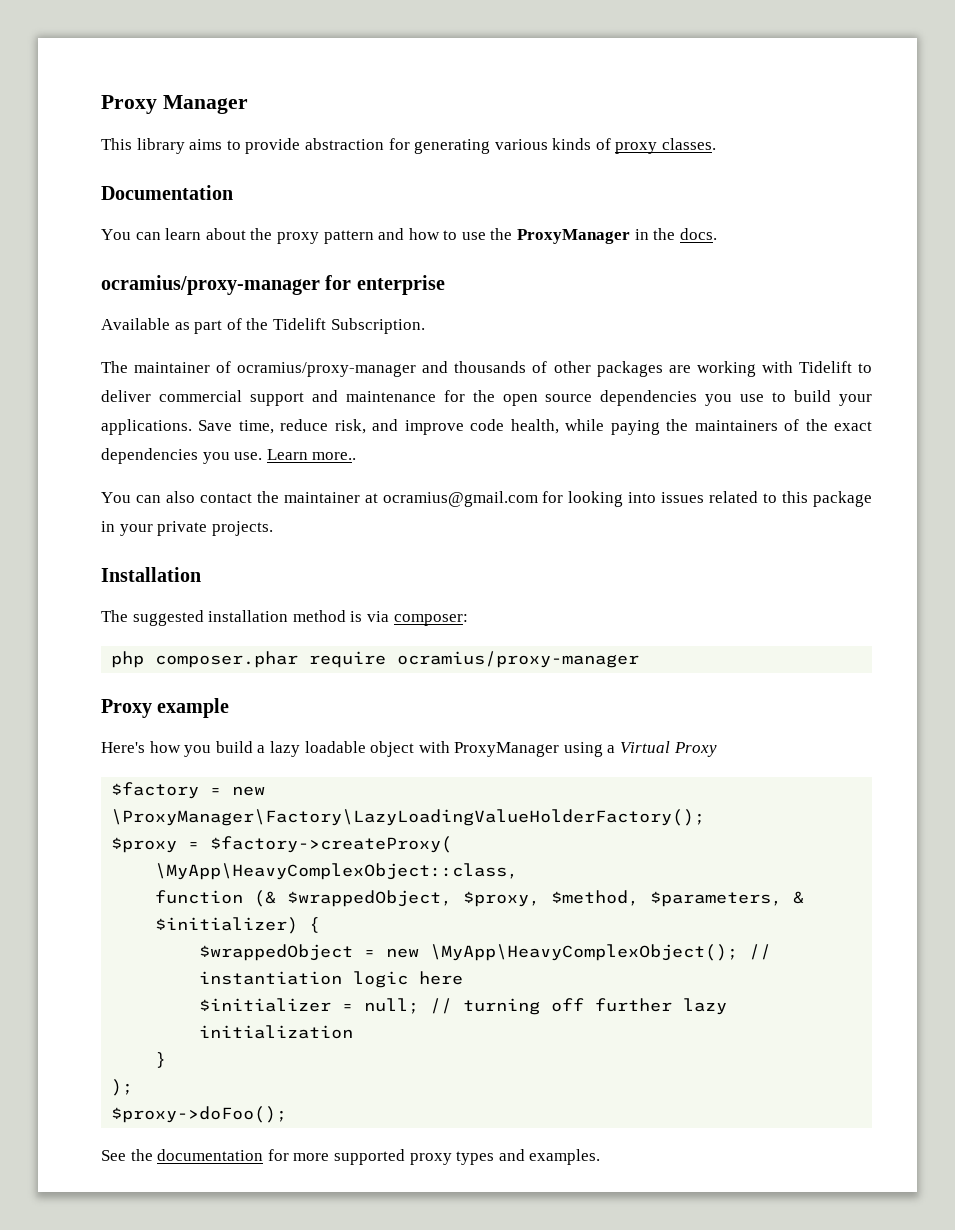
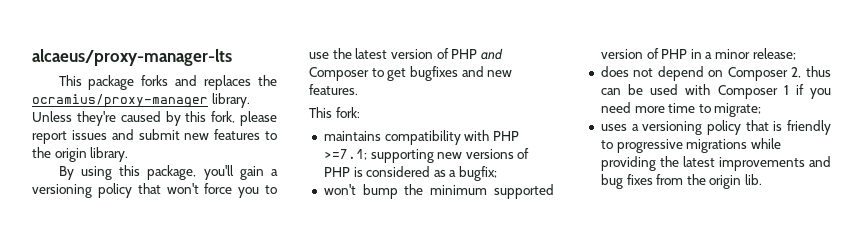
- Proxy Manager
- This library aims to provide abstraction for generating various kinds of proxy classes.
- Documentation
- You can learn about the proxy pattern and how to use the ProxyManager in the docs.
- ocramius/proxy-manager for enterprise
- Available as part of the Tidelift Subscription.
- The maintainer of ocramius/proxy-manager and thousands of other packages are working with Tidelift to deliver commercial support and maintenance for the open source dependencies you use to build your applications. Save time, reduce risk, and improve code health, while paying the maintainers of the exact dependencies you use. Learn more..
- You can also contact the maintainer at ocramius@gmail.com for looking into issues related to this package in your private projects.
- Installation
- The suggested installation method is via composer:
- php composer.phar require ocramius/proxy-manager
- Proxy example
- Here's how you build a lazy loadable object with ProxyManager using a Virtual Proxy
- $factory = new \ProxyManager\Factory\LazyLoadingValueHolderFactory();
- $proxy = $factory->createProxy(
- \MyApp\HeavyComplexObject::class,
- function (& $wrappedObject, $proxy, $method, $parameters, & $initializer) {
- $wrappedObject = new \MyApp\HeavyComplexObject(); // instantiation logic here
- $initializer = null; // turning off further lazy initialization
- }
- );
- $proxy->doFoo();
- See the documentation for more supported proxy types and examples.
+ alcaeus/proxy-manager-lts
+ This package forks and replaces the ocramius/proxy-manager library. Unless they're caused by this fork, please report issues and submit new features to the origin library.
+ By using this package, you'll gain a versioning policy that won't force you to use the latest version of PHP and Composer to get bugfixes and new features.
+ This fork:
+ maintains compatibility with PHP >=7.1; supporting new versions of PHP is considered as a bugfix;
+ won't bump the minimum supported version of PHP in a minor release;
+ does not depend on Composer 2, thus can be used with Composer 1 if you need more time to migrate;
+ uses a versioning policy that is friendly to progressive migrations while providing the latest improvements and bug fixes from the origin lib.

